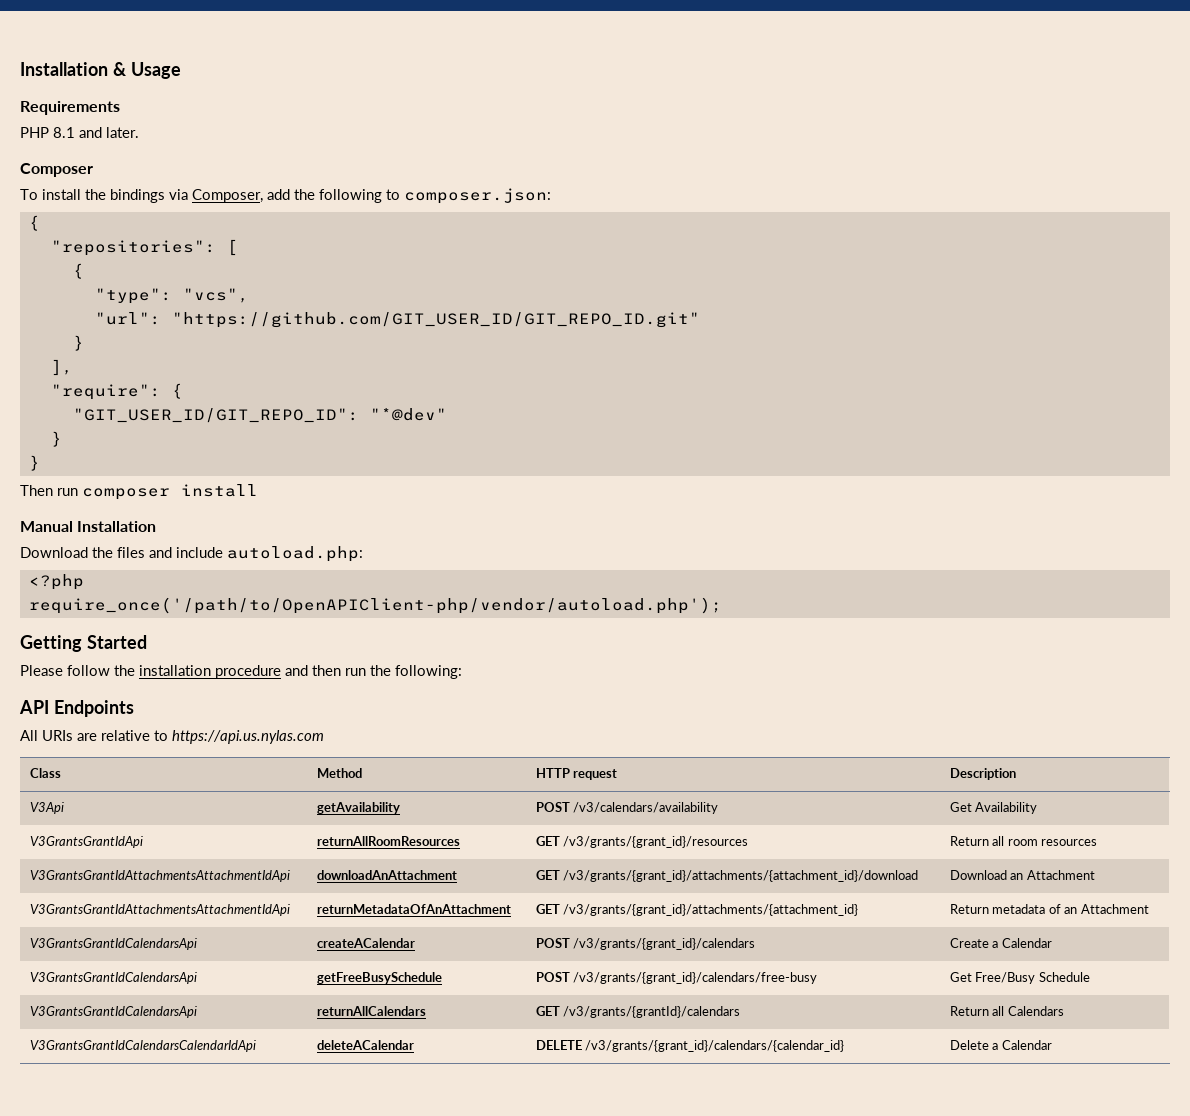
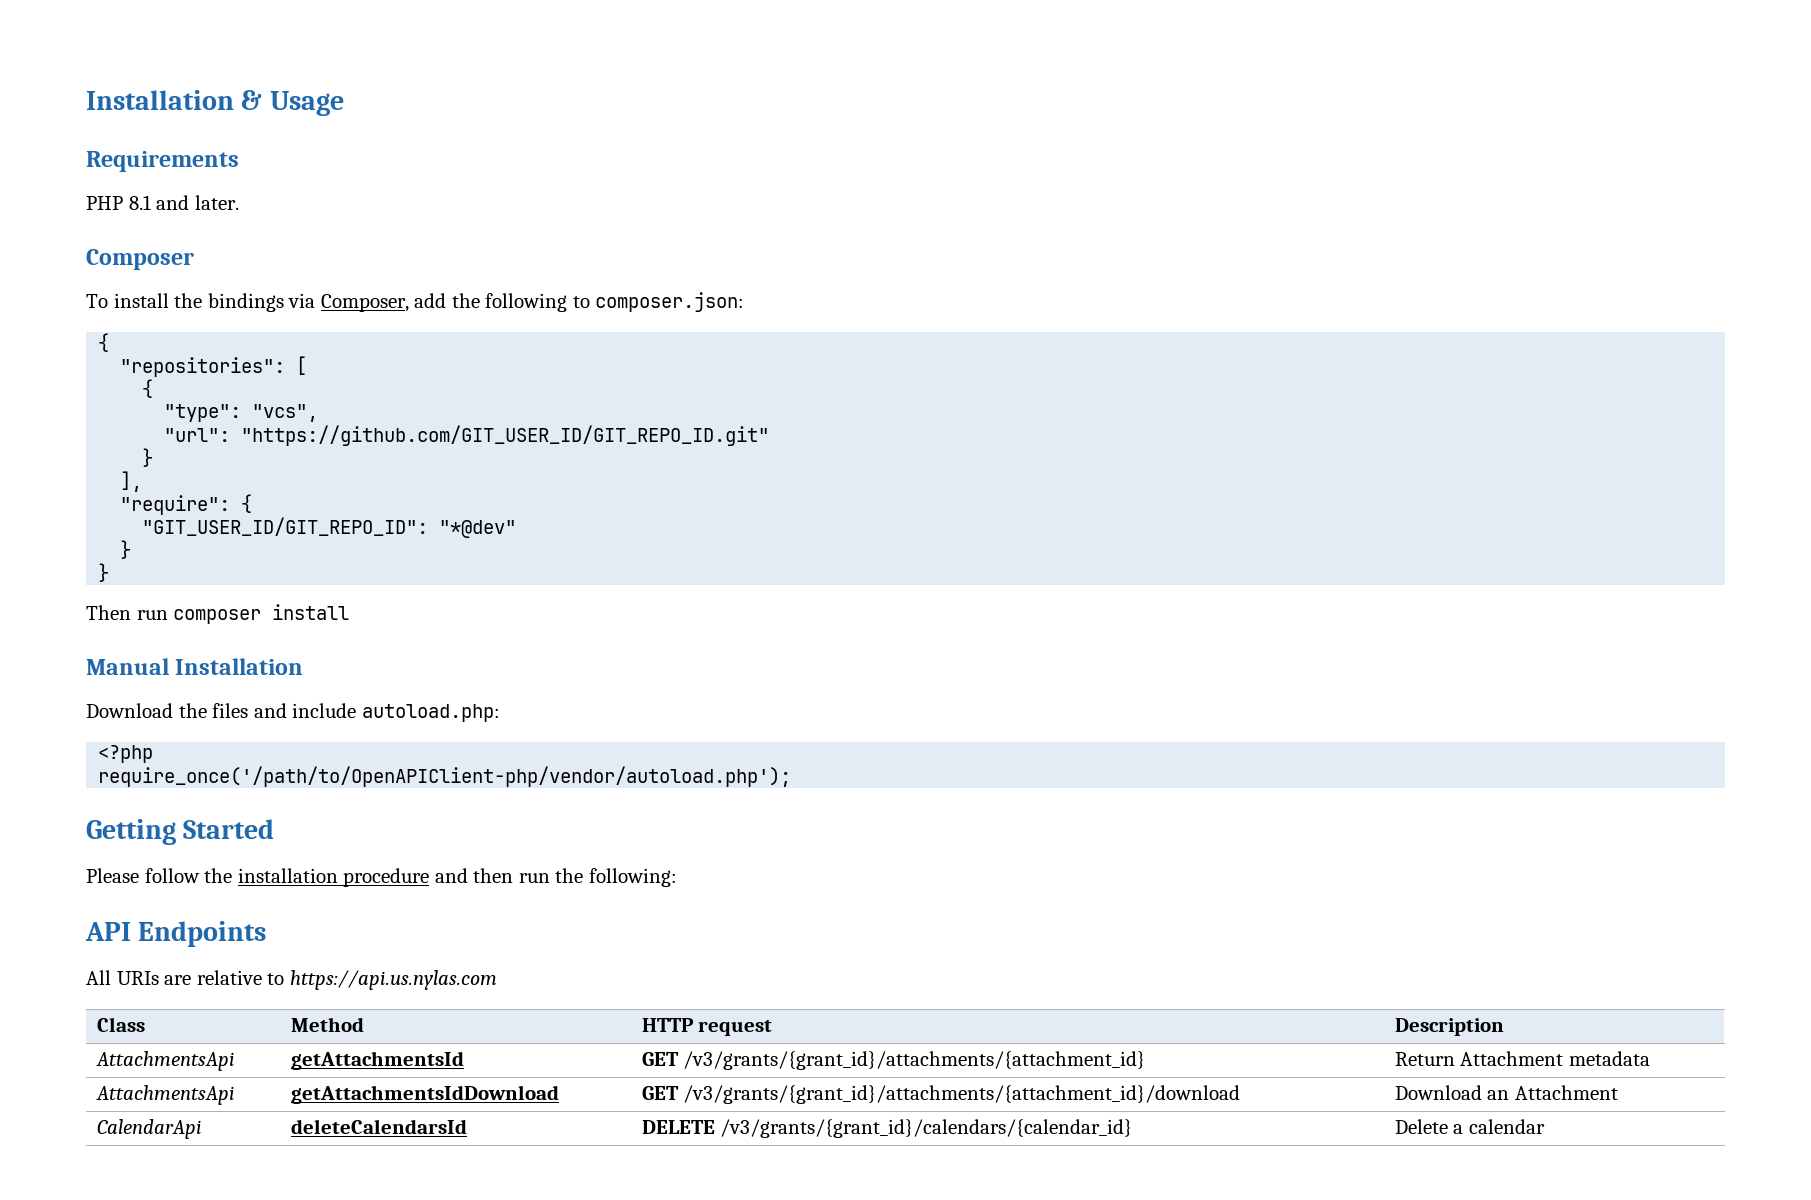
- V3Api | getAvailability | POST /v3/calendars/availability | Get Availability
- V3GrantsGrantIdApi | returnAllRoomResources | GET /v3/grants/{grant_id}/resources | Return all room resources
- V3GrantsGrantIdAttachmentsAttachmentIdApi | downloadAnAttachment | GET /v3/grants/{grant_id}/attachments/{attachment_id}/download | Download an Attachment
+ AttachmentsApi | getAttachmentsId | GET /v3/grants/{grant_id}/attachments/{attachment_id} | Return Attachment metadata
+ AttachmentsApi | getAttachmentsIdDownload | GET /v3/grants/{grant_id}/attachments/{attachment_id}/download | Download an Attachment
- V3GrantsGrantIdAttachmentsAttachmentIdApi | returnMetadataOfAnAttachment | GET /v3/grants/{grant_id}/attachments/{attachment_id} | Return metadata of an Attachment
- V3GrantsGrantIdCalendarsApi | createACalendar | POST /v3/grants/{grant_id}/calendars | Create a Calendar
- V3GrantsGrantIdCalendarsApi | getFreeBusySchedule | POST /v3/grants/{grant_id}/calendars/free-busy | Get Free/Busy Schedule
- V3GrantsGrantIdCalendarsApi | returnAllCalendars | GET /v3/grants/{grantId}/calendars | Return all Calendars
- V3GrantsGrantIdCalendarsCalendarIdApi | deleteACalendar | DELETE /v3/grants/{grant_id}/calendars/{calendar_id} | Delete a Calendar
+ CalendarApi | deleteCalendarsId | DELETE /v3/grants/{grant_id}/calendars/{calendar_id} | Delete a calendar

